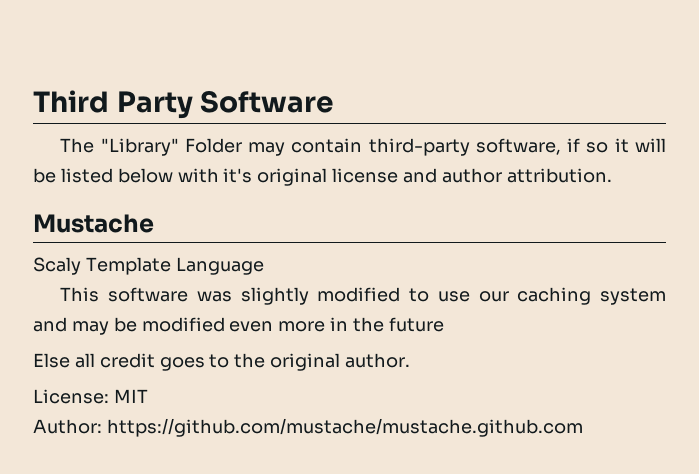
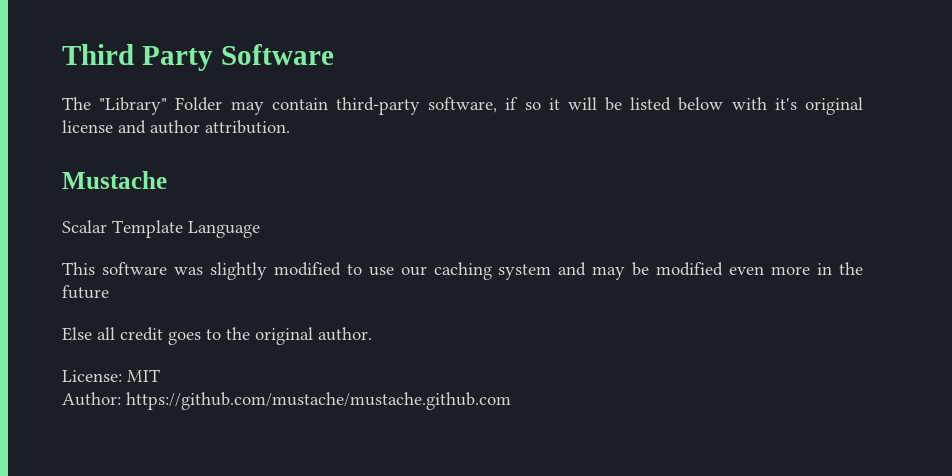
- Scaly Template Language
+ Scalar Template Language

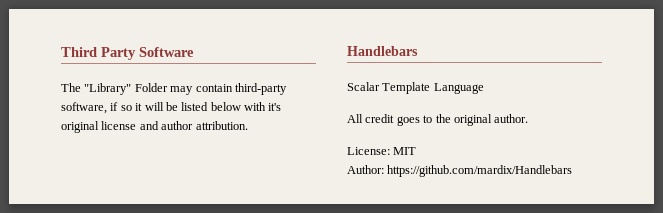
- Mustache
+ Handlebars
- This software was slightly modified to use our caching system and may be modified even more in the future
- Else all credit goes to the original author.
+ All credit goes to the original author.
- Author: https://github.com/mustache/mustache.github.com
+ Author: https://github.com/mardix/Handlebars

